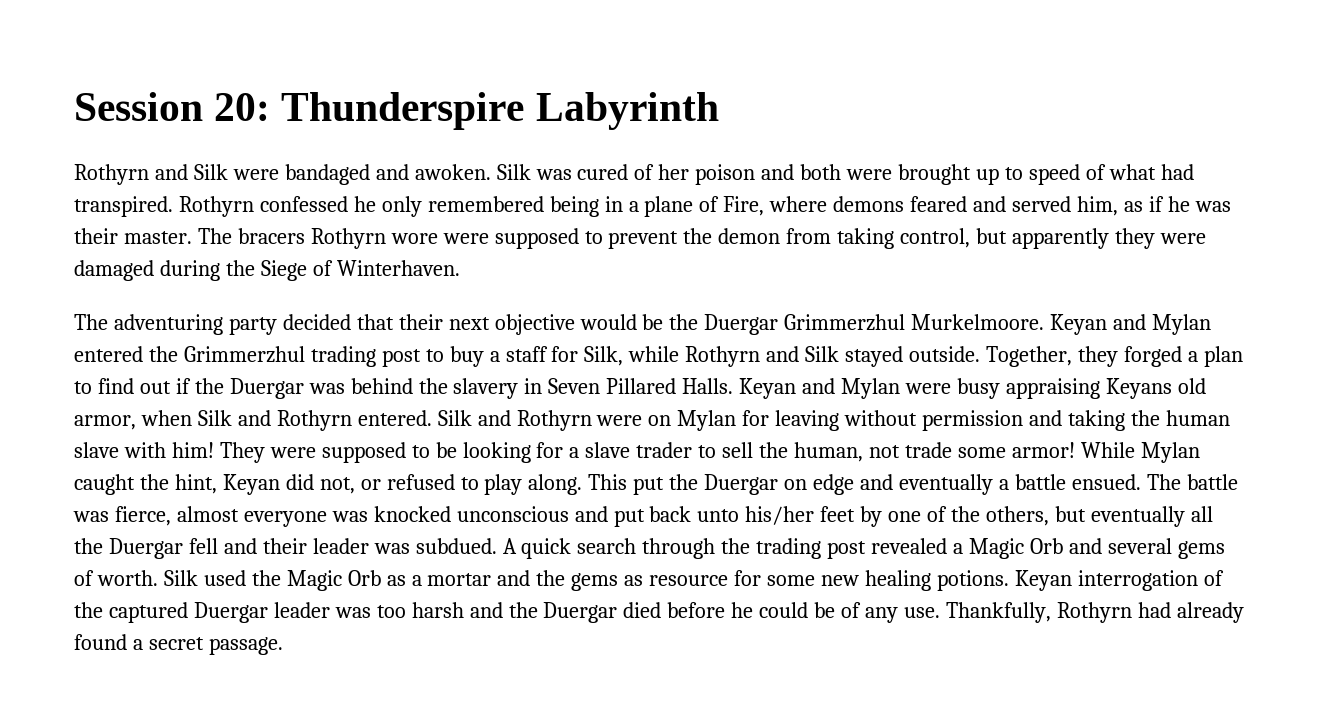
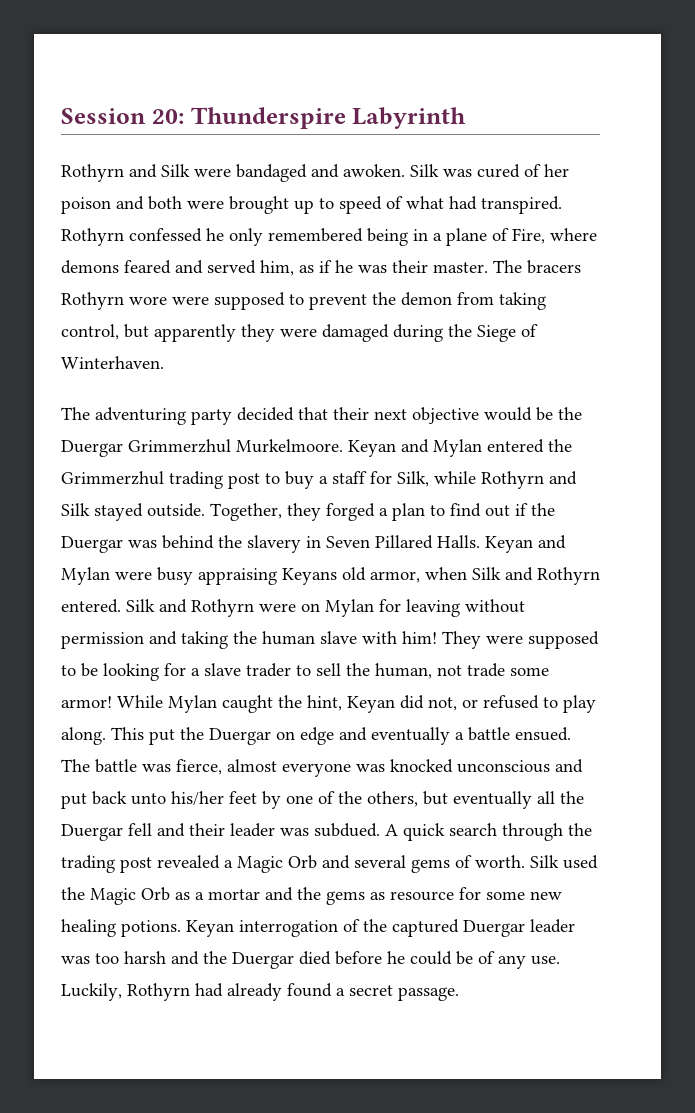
- Thankfully, Rothyrn had already found a secret passage.
+ Luckily, Rothyrn had already found a secret passage.

